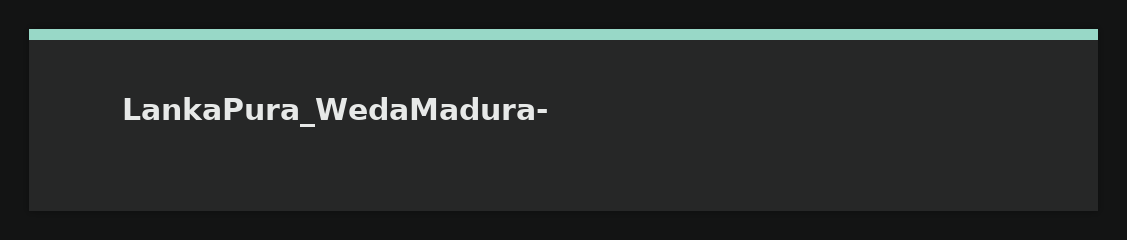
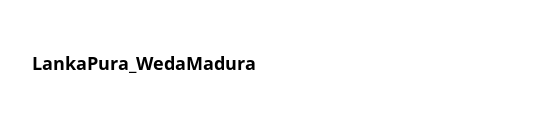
- LankaPura_WedaMadura-
+ LankaPura_WedaMadura

